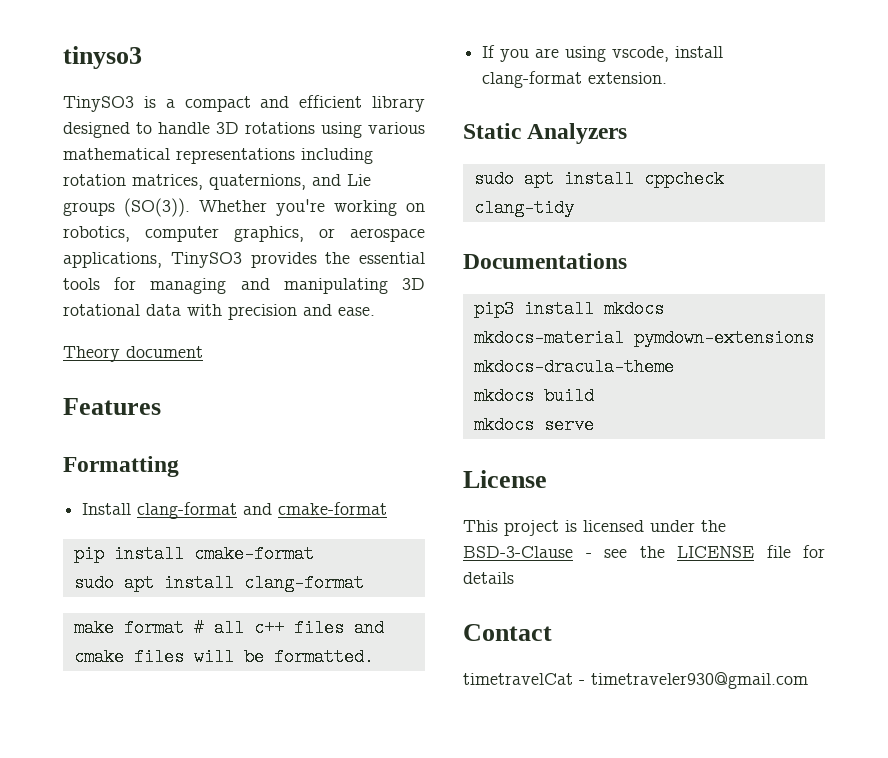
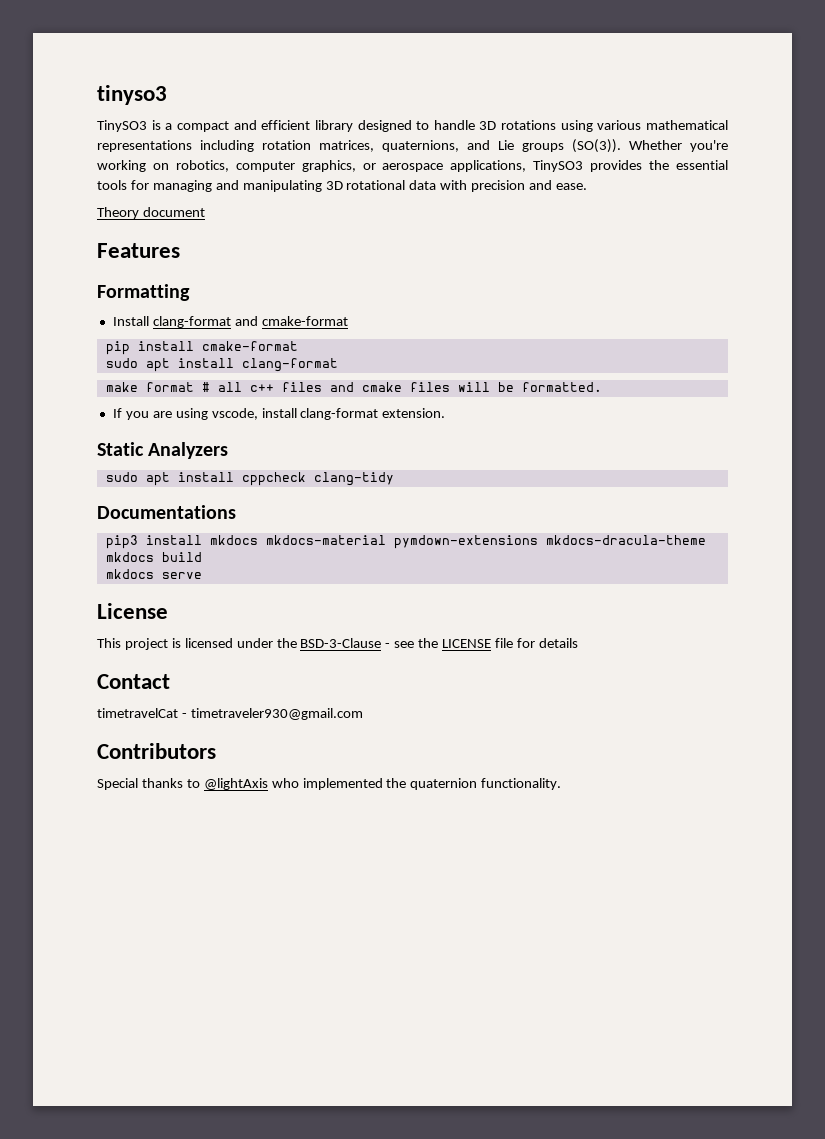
+ Contributors
+ Special thanks to @lightAxis who implemented the quaternion functionality.

